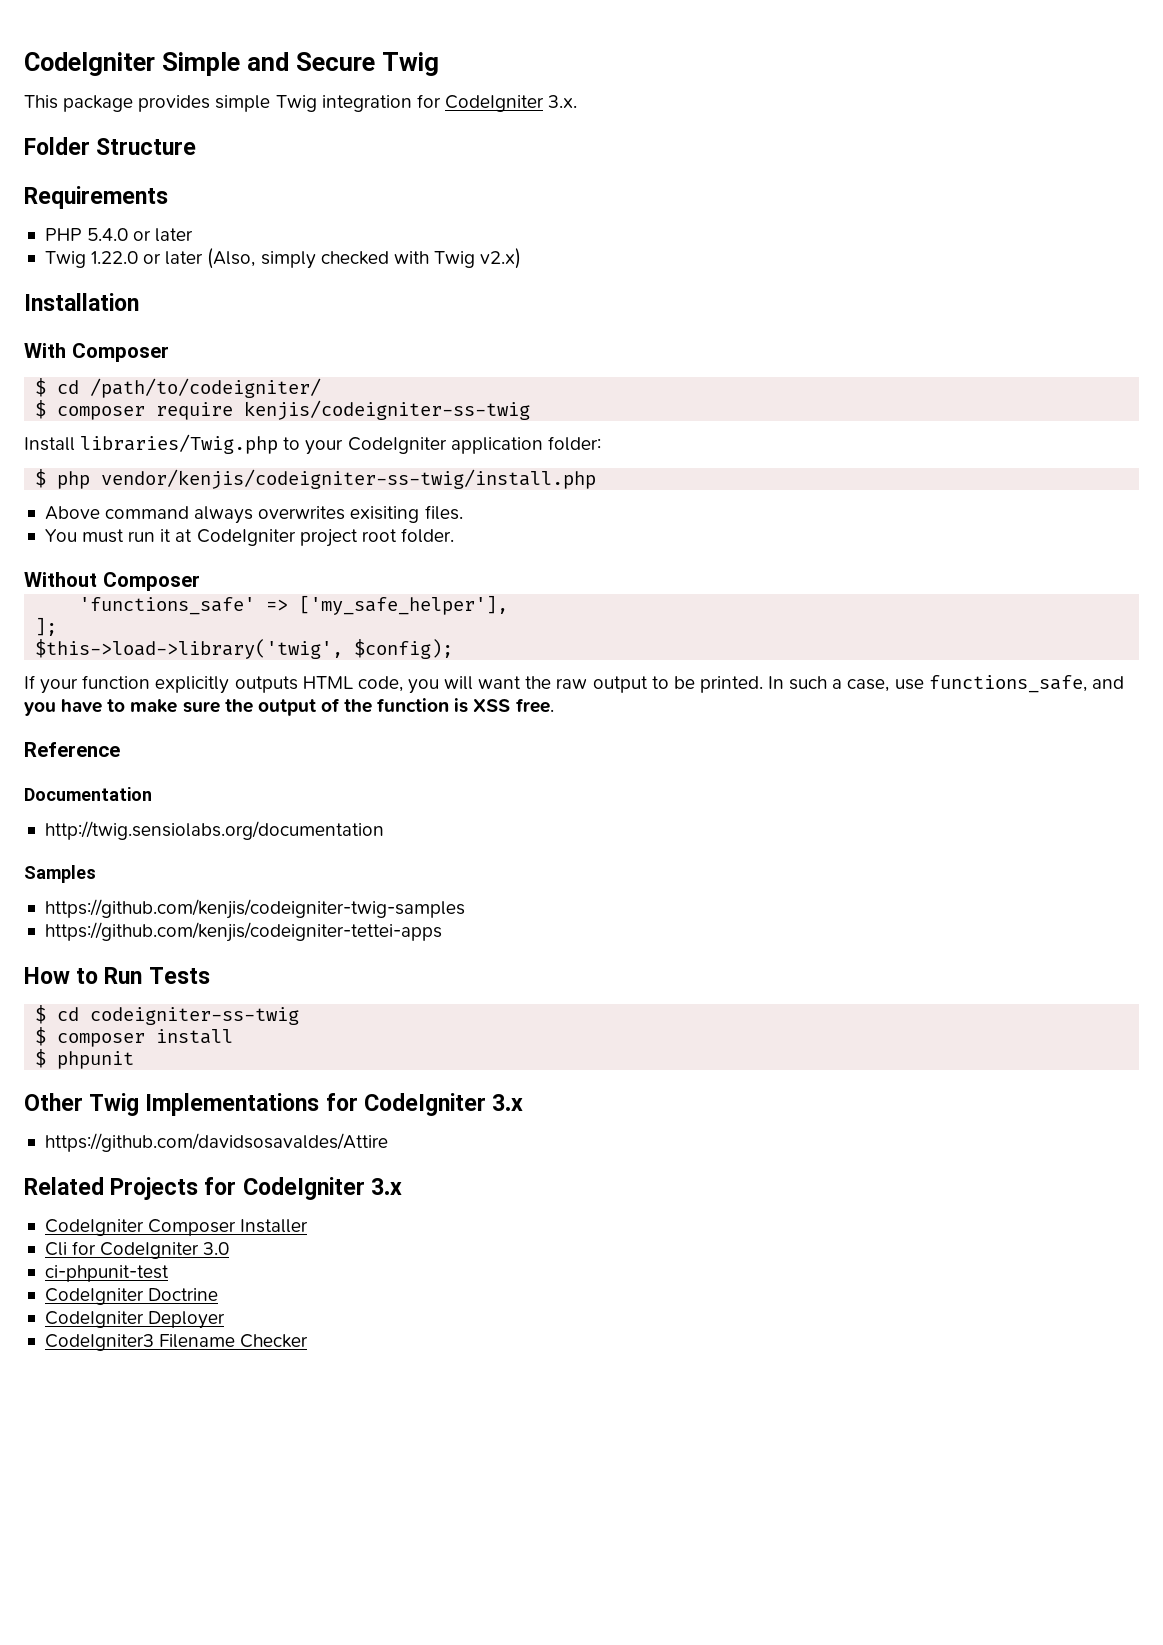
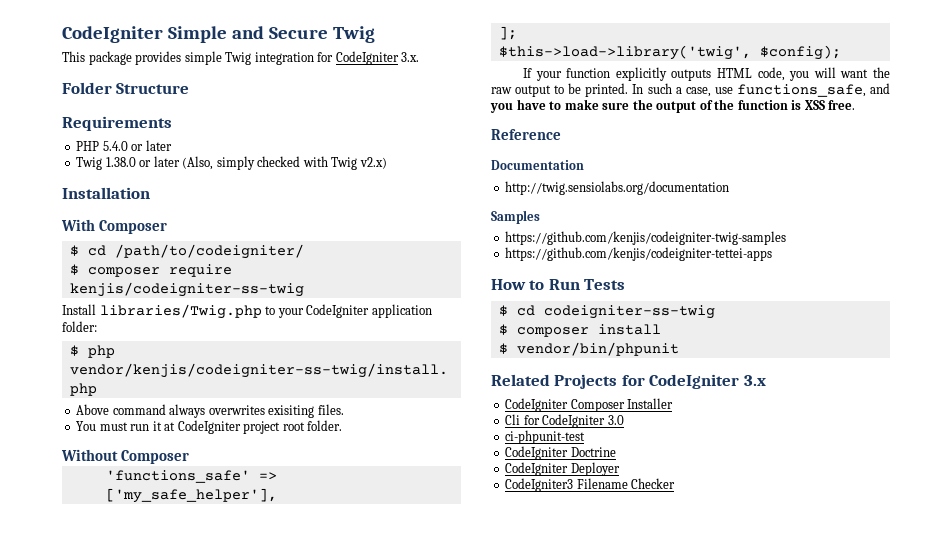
- Twig 1.22.0 or later (Also, simply checked with Twig v2.x)
+ Twig 1.38.0 or later (Also, simply checked with Twig v2.x)
- $ phpunit
- Other Twig Implementations for CodeIgniter 3.x
- https://github.com/davidsosavaldes/Attire
+ $ vendor/bin/phpunit

